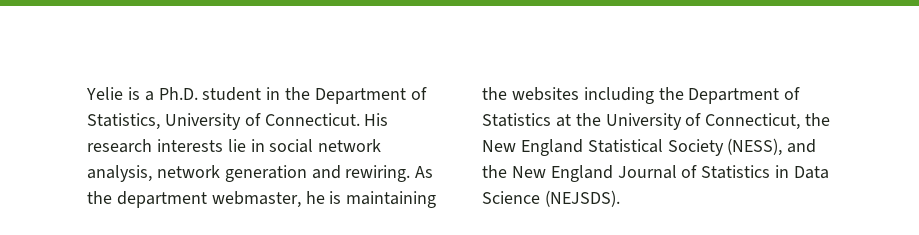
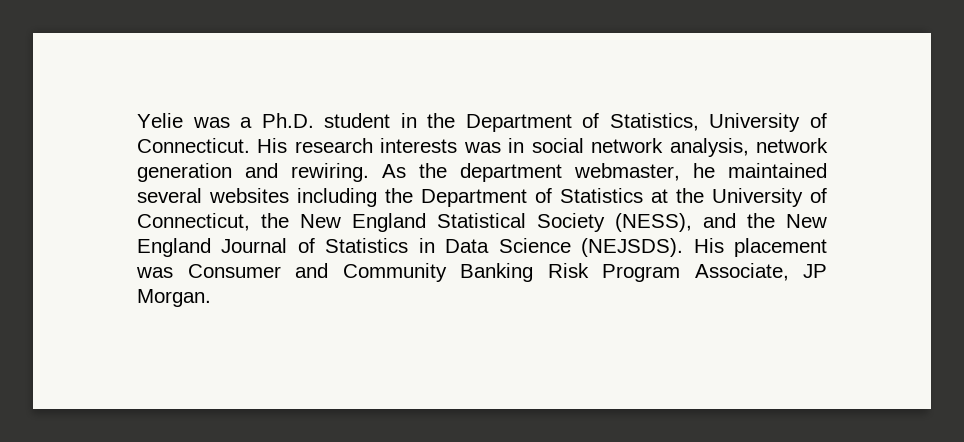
- Yelie is a Ph.D. student in the Department of Statistics, University of Connecticut.
+ Yelie was a Ph.D. student in the Department of Statistics, University of Connecticut.
- His research interests lie in social network analysis, network generation and rewiring.
+ His research interests was in social network analysis, network generation and rewiring.
- As the department webmaster, he is maintaining the websites including the Department of Statistics at the University of Connecticut, the New England Statistical Society (NESS), and the New England Journal of Statistics in Data Science (NEJSDS).
+ As the department webmaster, he maintained several websites including the Department of Statistics at the University of Connecticut, the New England Statistical Society (NESS), and the New England Journal of Statistics in Data Science (NEJSDS).
+ His placement was Consumer and Community Banking Risk Program Associate, JP Morgan.

